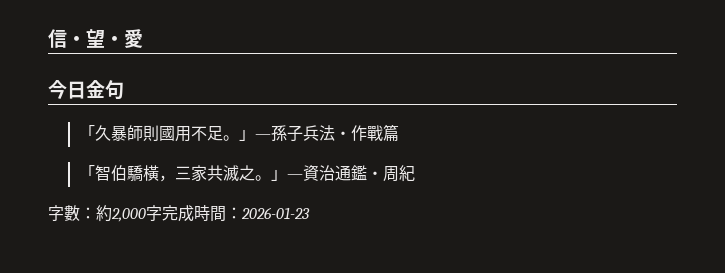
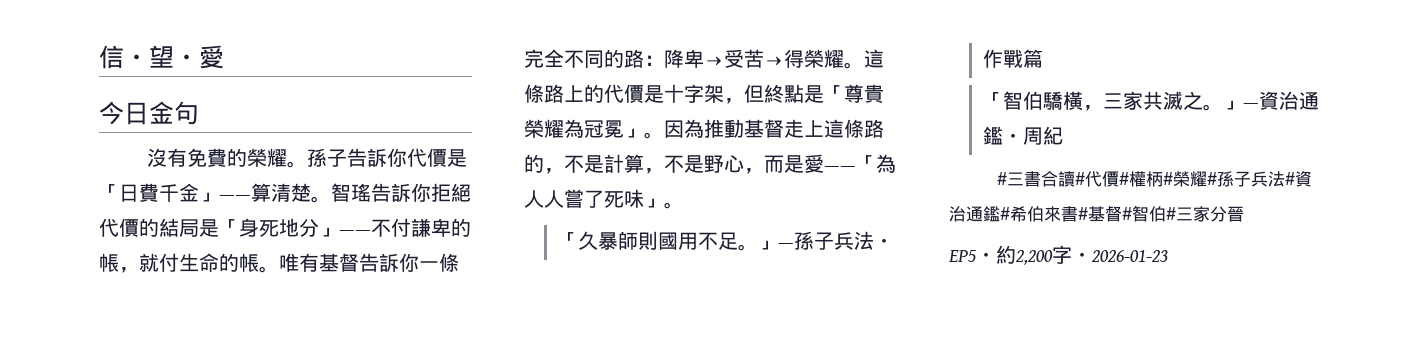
+ 沒有免費的榮耀。孫子告訴你代價是「日費千金」——算清楚。智瑤告訴你拒絕代價的結局是「身死地分」——不付謙卑的帳，就付生命的帳。唯有基督告訴你一條完全不同的路：降卑→受苦→得榮耀。這條路上的代價是十字架，但終點是「尊貴榮耀為冠冕」。因為推動基督走上這條路的，不是計算，不是野心，而是愛——「為人人嘗了死味」。
- 字數：約2,000字完成時間：2026-01-23
+ #三書合讀#代價#權柄#榮耀#孫子兵法#資治通鑑#希伯來書#基督#智伯#三家分晉
+ EP5・約2,200字・2026-01-23

